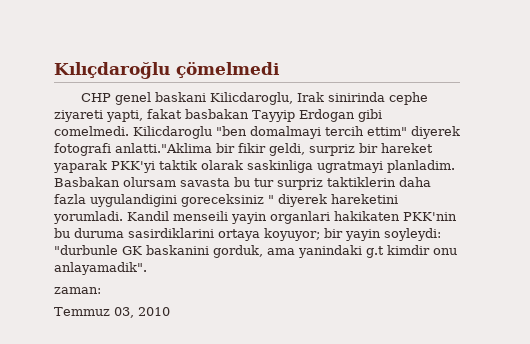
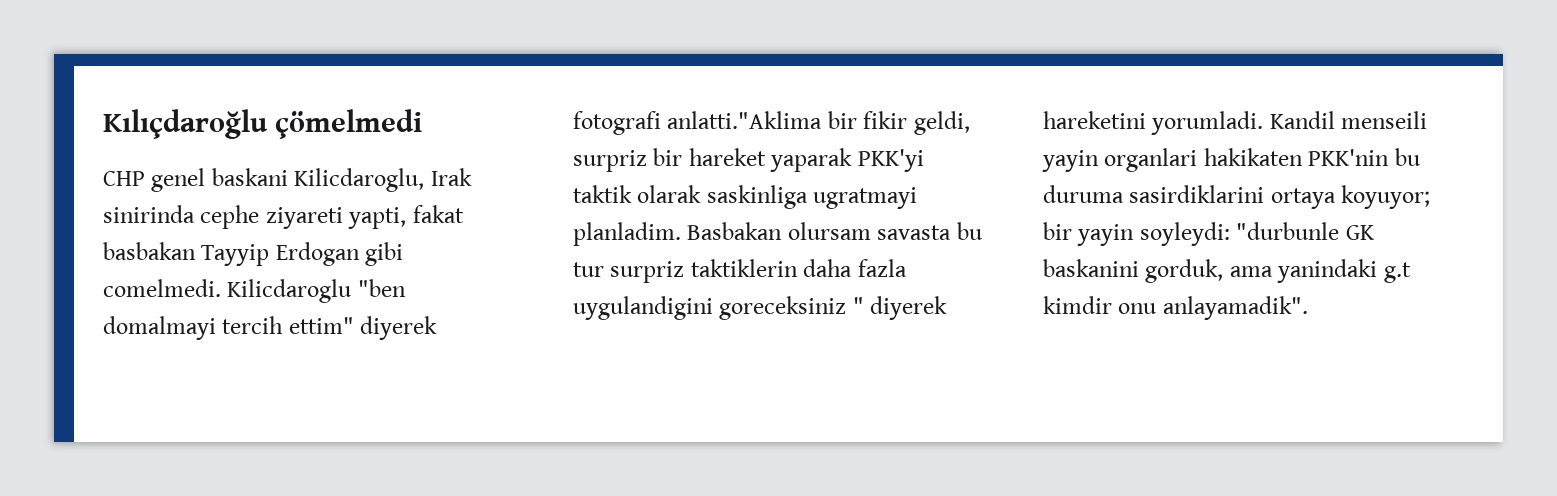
- zaman:
- Temmuz 03, 2010

